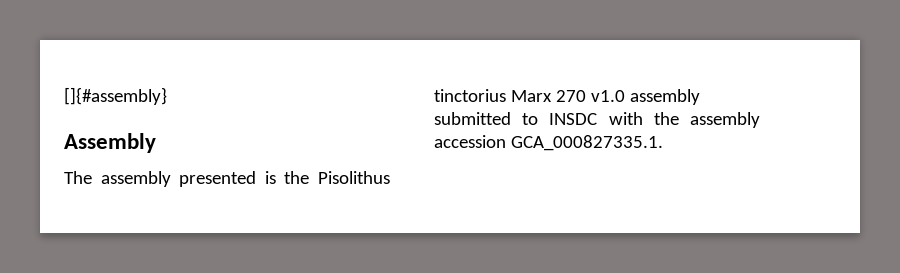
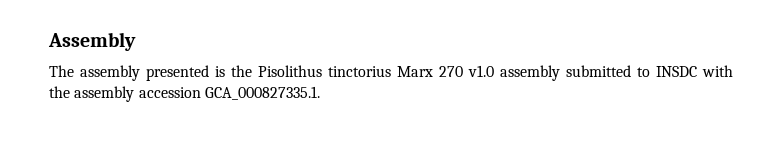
- []{#assembly}

